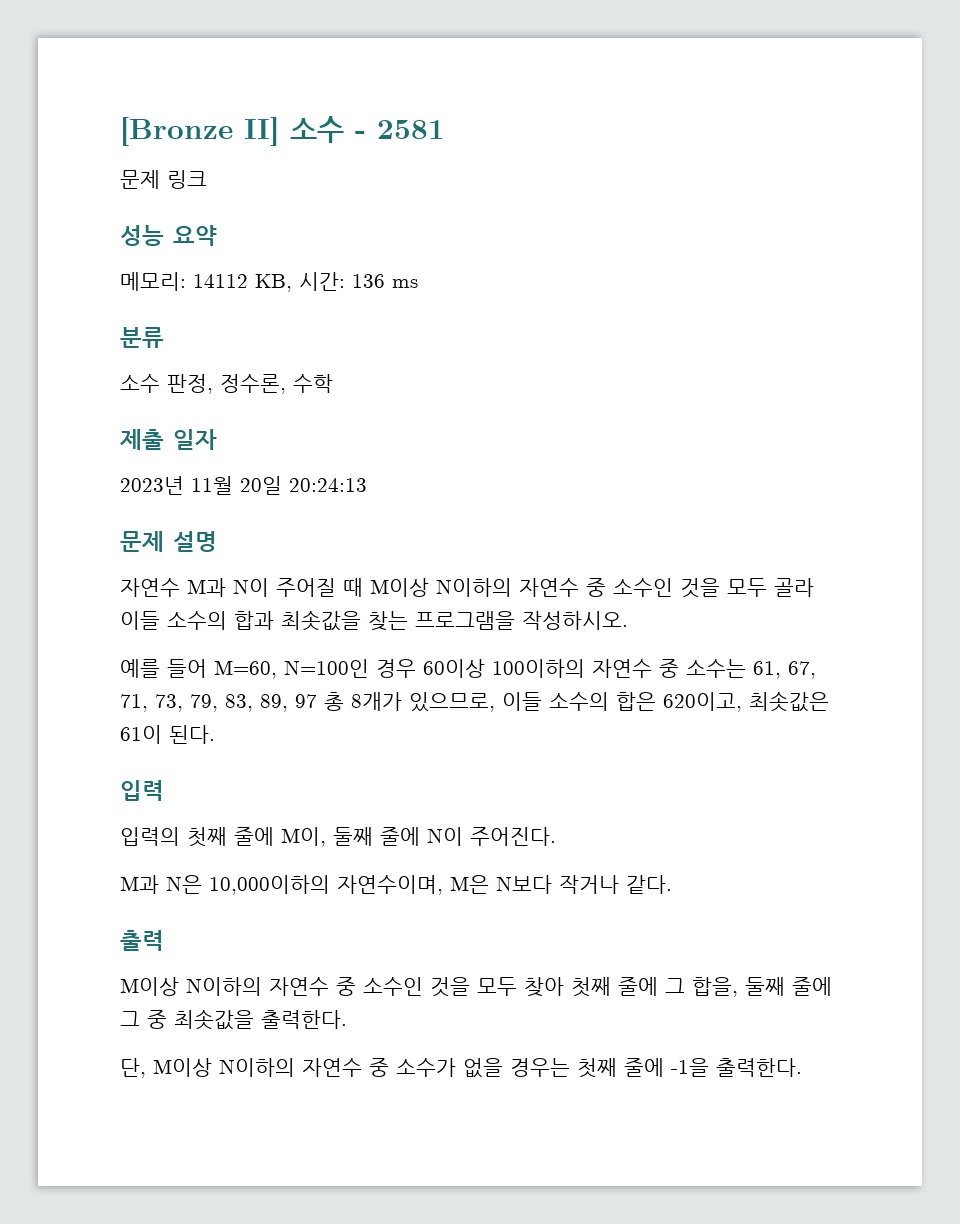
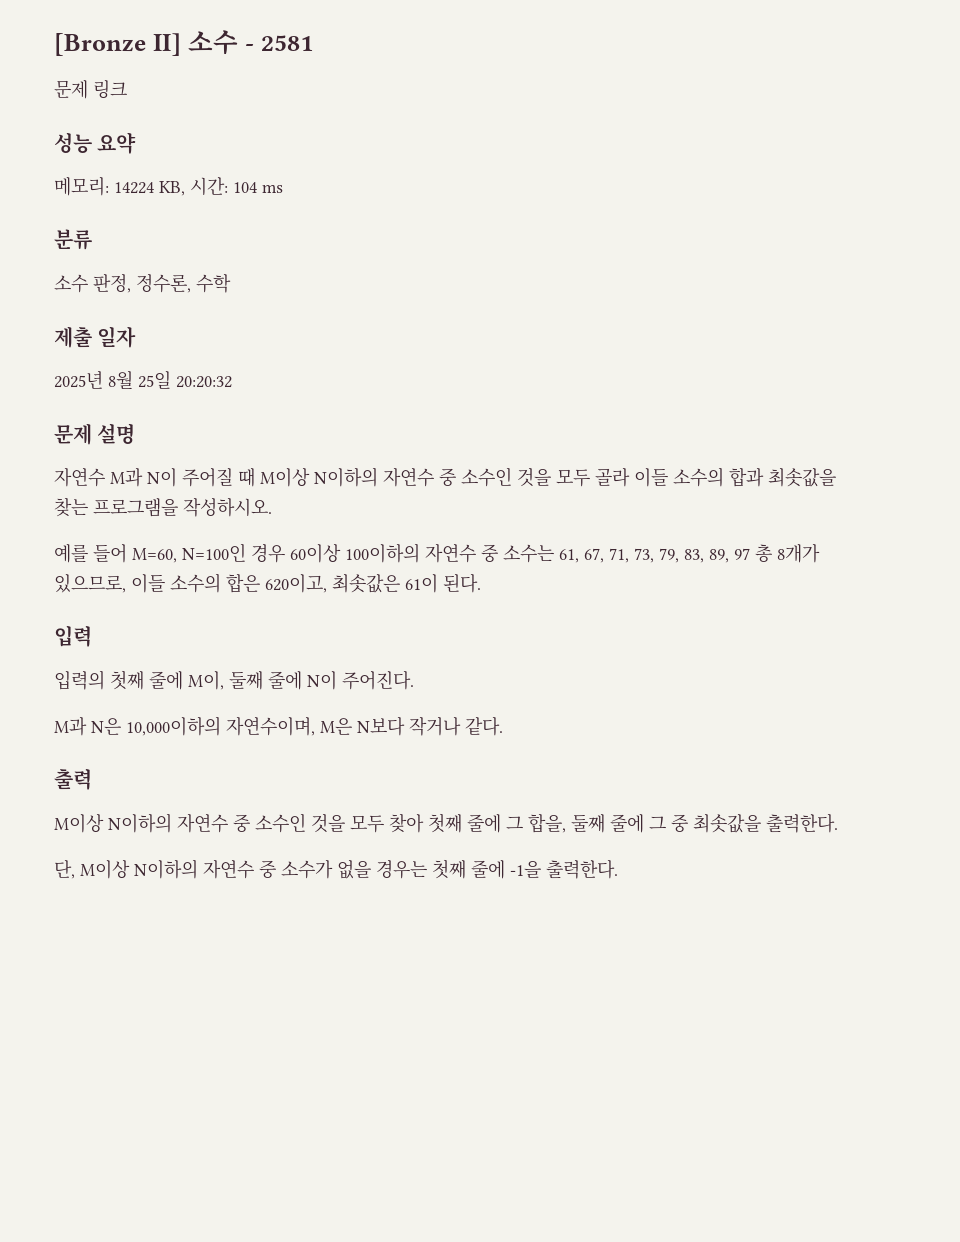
- 메모리: 14112 KB, 시간: 136 ms
+ 메모리: 14224 KB, 시간: 104 ms
- 2023년 11월 20일 20:24:13
+ 2025년 8월 25일 20:20:32

